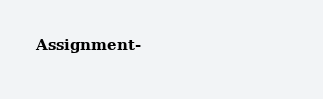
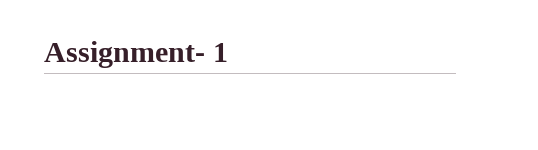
- Assignment-
+ Assignment- 1

